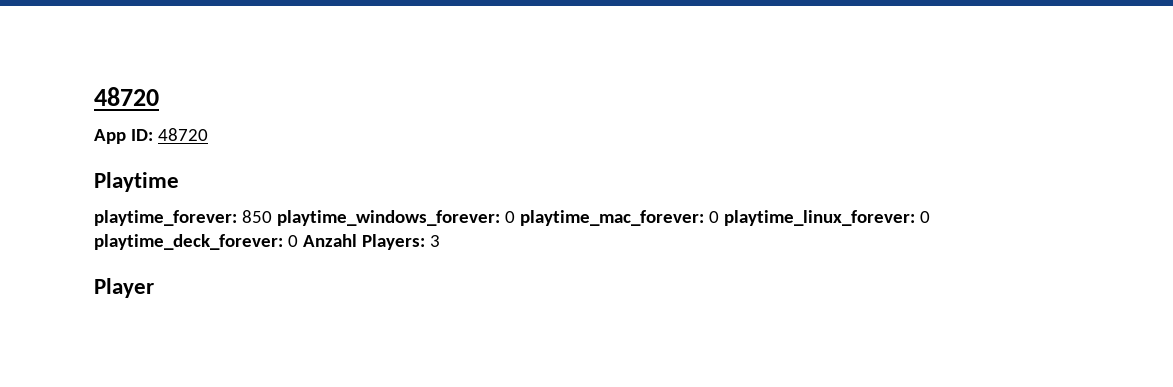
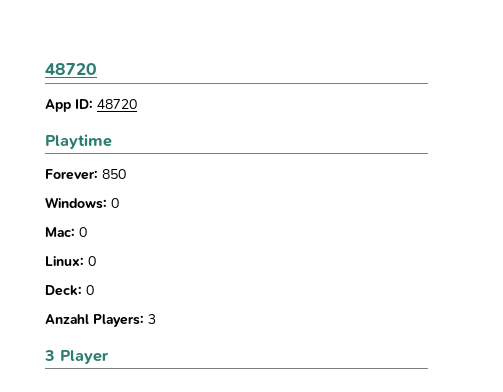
- playtime_forever: 850 playtime_windows_forever: 0 playtime_mac_forever: 0 playtime_linux_forever: 0 playtime_deck_forever: 0 Anzahl Players: 3
+ Forever: 850
+ Windows: 0
+ Mac: 0
+ Linux: 0
+ Deck: 0
+ Anzahl Players: 3
- Player
+ 3 Player

